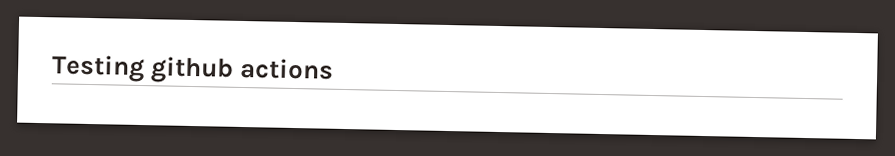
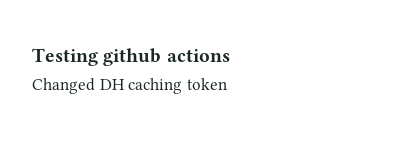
+ Changed DH caching token

